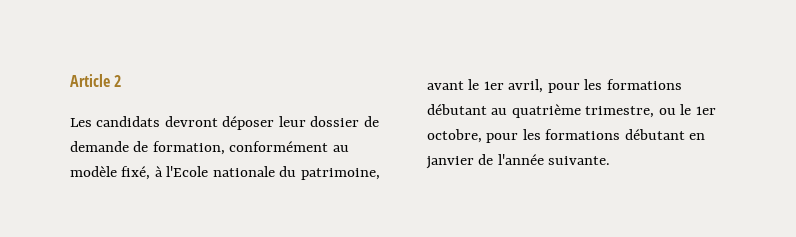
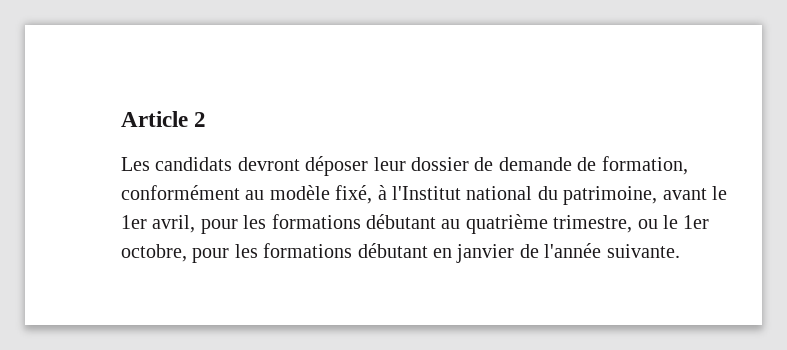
- Les candidats devront déposer leur dossier de demande de formation, conformément au modèle fixé, à l'Ecole nationale du patrimoine, avant le 1er avril, pour les formations débutant au quatrième trimestre, ou le 1er octobre, pour les formations débutant en janvier de l'année suivante.
+ Les candidats devront déposer leur dossier de demande de formation, conformément au modèle fixé, à l'Institut national du patrimoine, avant le 1er avril, pour les formations débutant au quatrième trimestre, ou le 1er octobre, pour les formations débutant en janvier de l'année suivante.

